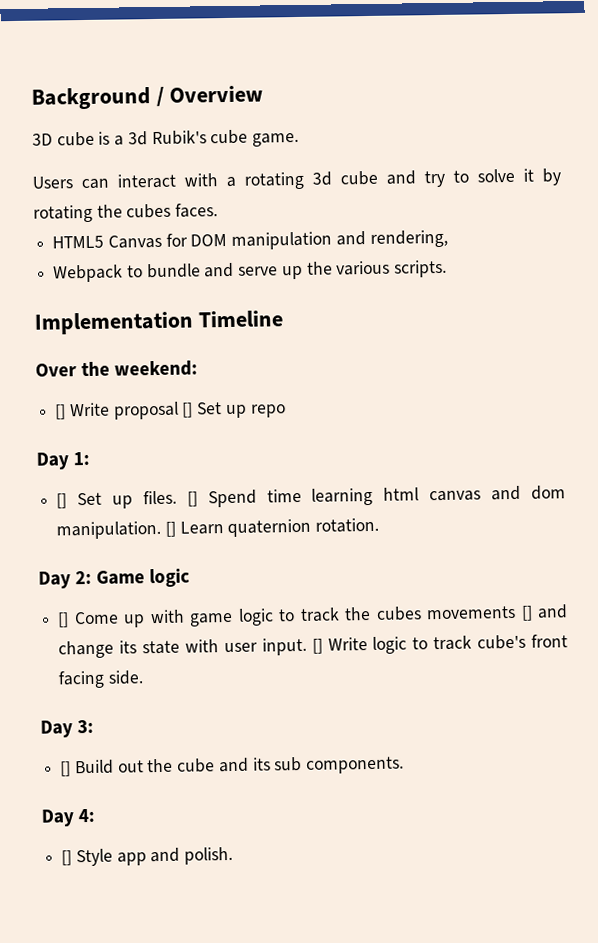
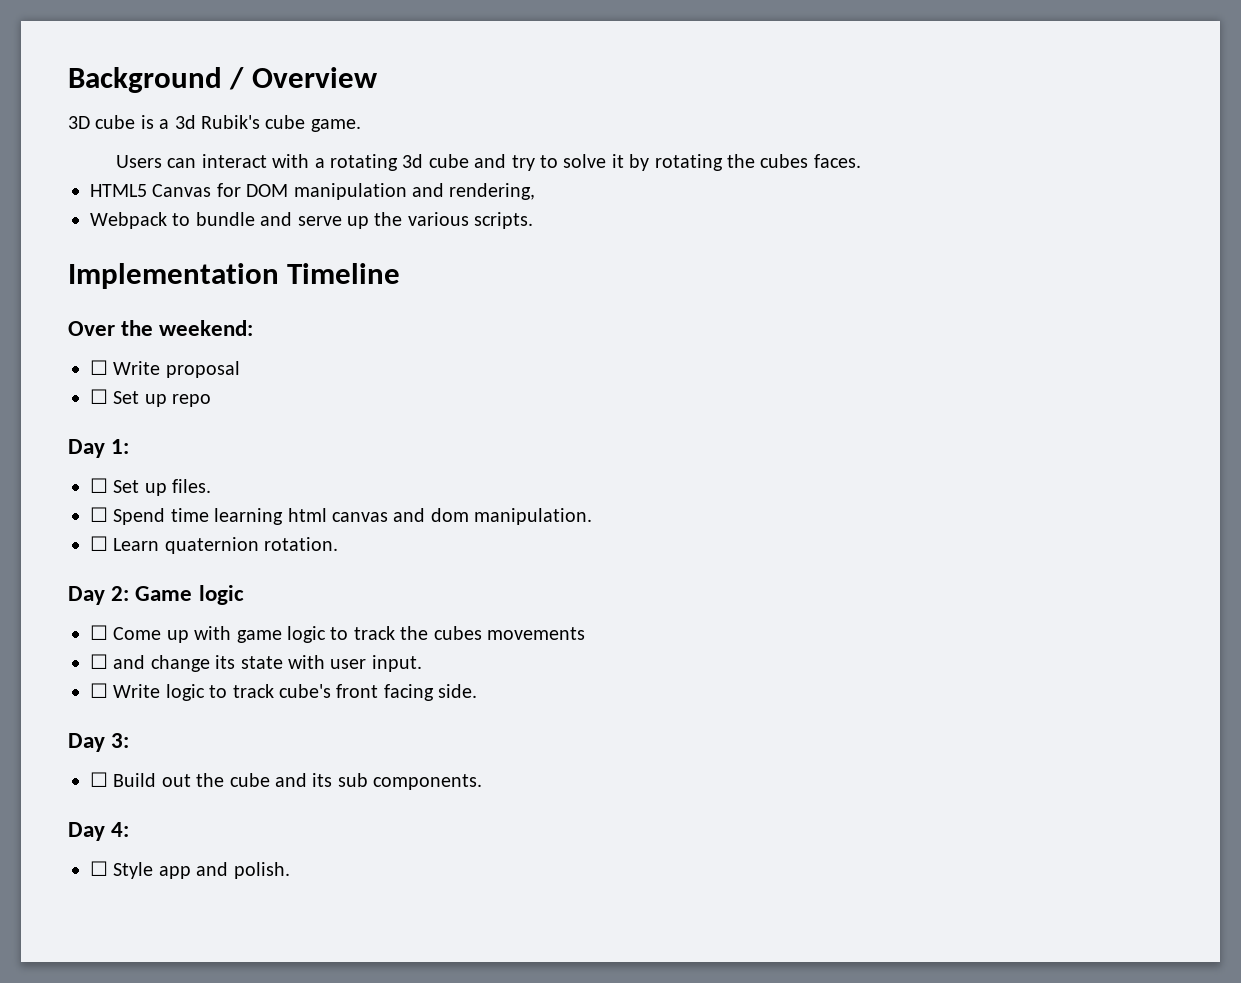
- [] Write proposal [] Set up repo
+ ☐ Write proposal
+ ☐ Set up repo
- [] Set up files. [] Spend time learning html canvas and dom manipulation. [] Learn quaternion rotation.
+ ☐ Set up files.
+ ☐ Spend time learning html canvas and dom manipulation.
+ ☐ Learn quaternion rotation.
- [] Come up with game logic to track the cubes movements [] and change its state with user input. [] Write logic to track cube's front facing side.
+ ☐ Come up with game logic to track the cubes movements
+ ☐ and change its state with user input.
+ ☐ Write logic to track cube's front facing side.
- [] Build out the cube and its sub components.
+ ☐ Build out the cube and its sub components.
- [] Style app and polish.
+ ☐ Style app and polish.

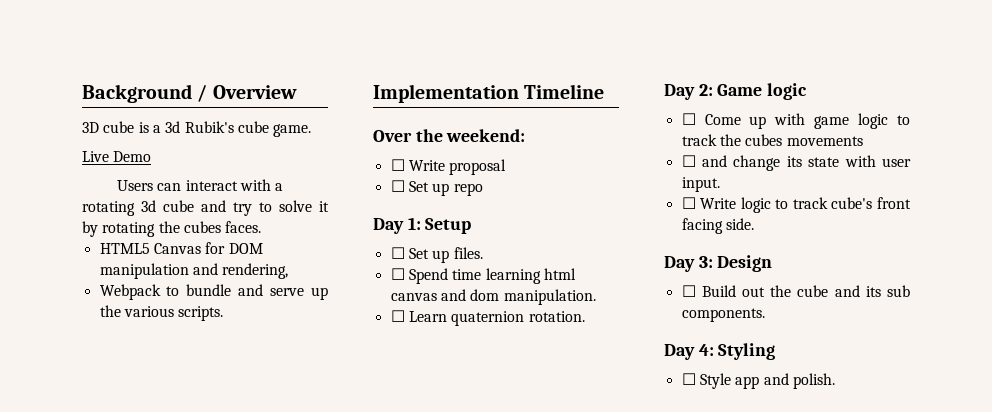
+ Live Demo
- Day 1:
+ Day 1: Setup
- Day 3:
+ Day 3: Design
- Day 4:
+ Day 4: Styling

